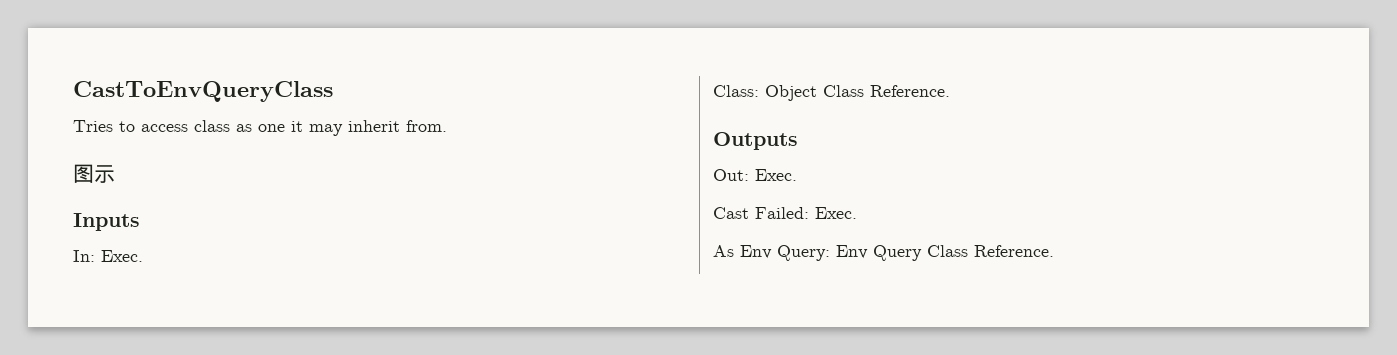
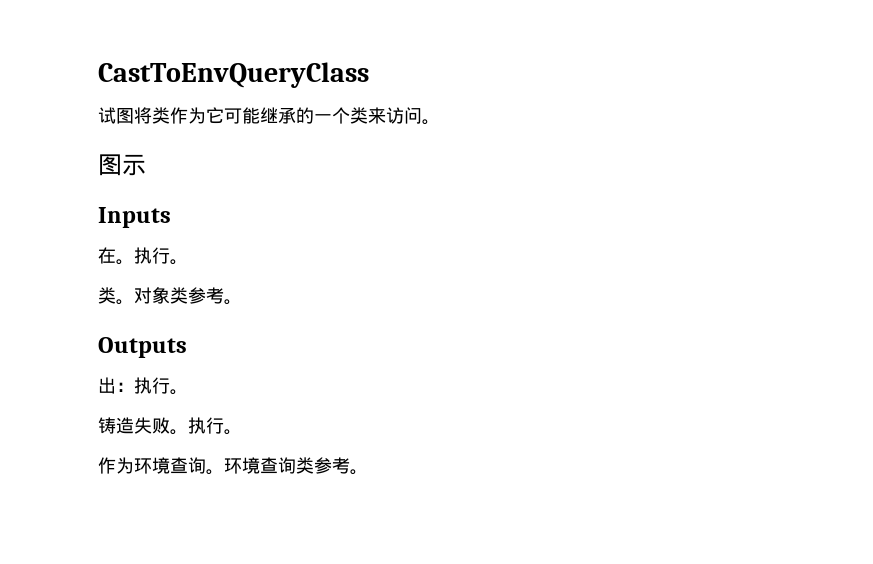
- Tries to access class as one it may inherit from.
+ 试图将类作为它可能继承的一个类来访问。
  图示
  Inputs
- In: Exec.
- Class: Object Class Reference.
+ 在。执行。
+ 类。对象类参考。
  Outputs
- Out: Exec.
- Cast Failed: Exec.
- As Env Query: Env Query Class Reference.
+ 出：执行。
+ 铸造失败。执行。
+ 作为环境查询。环境查询类参考。

